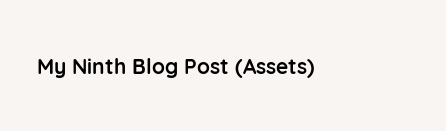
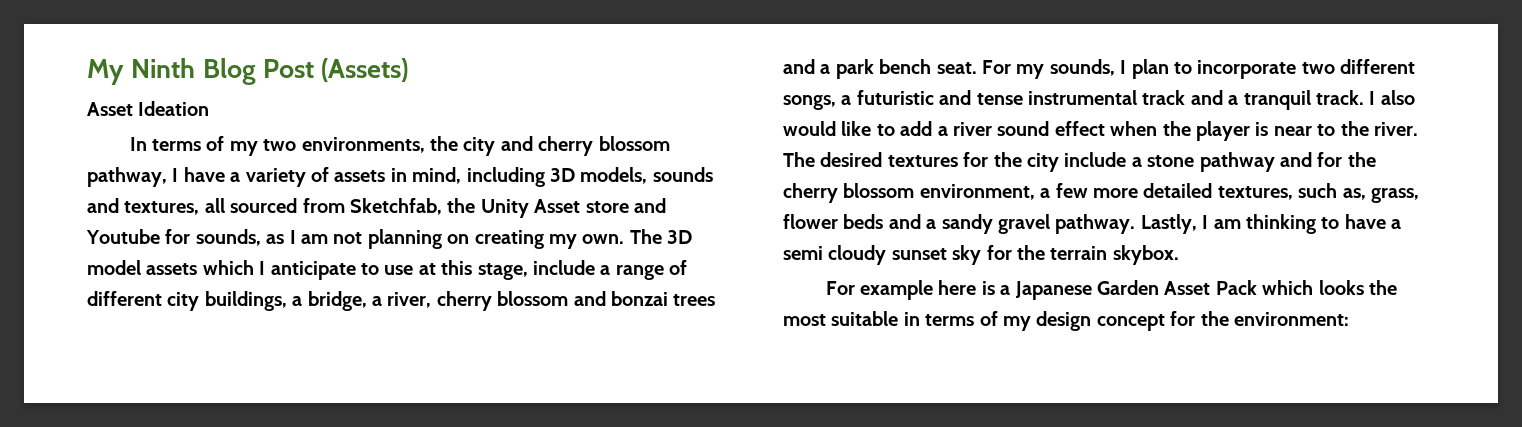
+ Asset Ideation
+ In terms of my two environments, the city and cherry blossom pathway, I have a variety of assets in mind, including 3D models, sounds and textures, all sourced from Sketchfab, the Unity Asset store and Youtube for sounds, as I am not planning on creating my own. The 3D model assets which I anticipate to use at this stage, include a range of different city buildings, a bridge, a river, cherry blossom and bonzai trees and a park bench seat. For my sounds, I plan to incorporate two different songs, a futuristic and tense instrumental track and a tranquil track. I also would like to add a river sound effect when the player is near to the river. The desired textures for the city include a stone pathway and for the cherry blossom environment, a few more detailed textures, such as, grass, flower beds and a sandy gravel pathway. Lastly, I am thinking to have a semi cloudy sunset sky for the terrain skybox.
+ For example here is a Japanese Garden Asset Pack which looks the most suitable in terms of my design concept for the environment:

